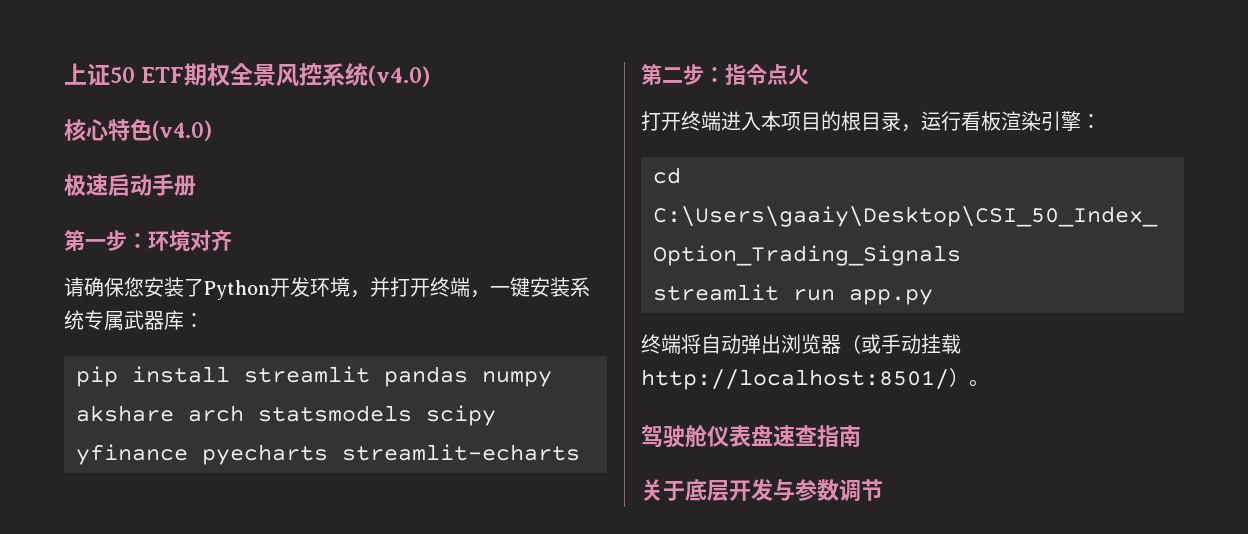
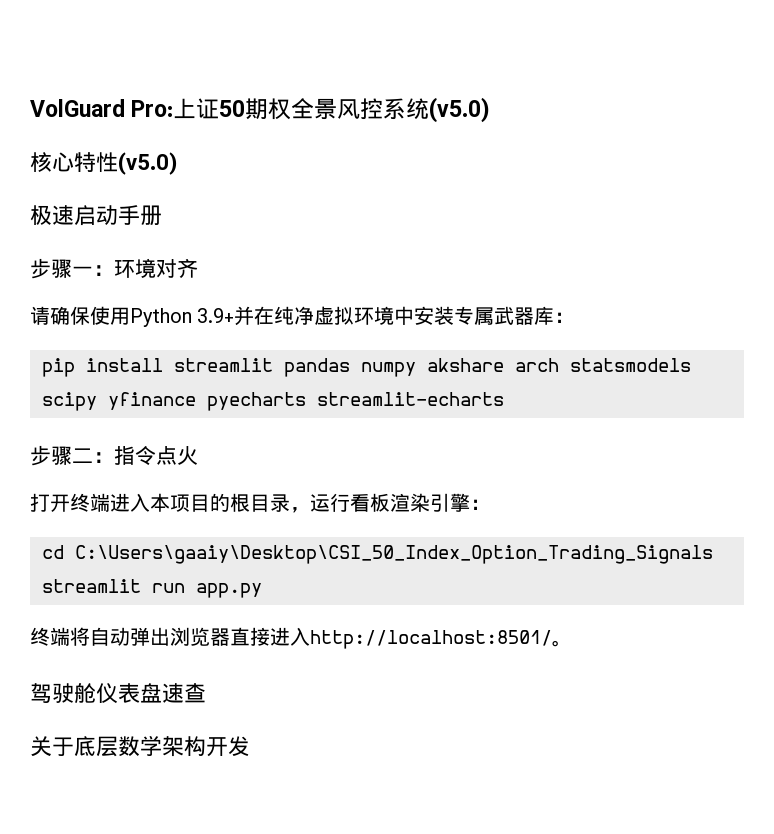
- 上证50 ETF期权全景风控系统(v4.0)
+ VolGuard Pro:上证50期权全景风控系统(v5.0)
- 核心特色(v4.0)
+ 核心特性(v5.0)
- 第一步：环境对齐
+ 步骤一：环境对齐
- 请确保您安装了Python开发环境，并打开终端，一键安装系统专属武器库：
+ 请确保使用Python 3.9+并在纯净虚拟环境中安装专属武器库：
- 第二步：指令点火
+ 步骤二：指令点火
- 终端将自动弹出浏览器（或手动挂载http://localhost:8501/）。
+ 终端将自动弹出浏览器直接进入http://localhost:8501/。
- 驾驶舱仪表盘速查指南
+ 驾驶舱仪表盘速查
- 关于底层开发与参数调节
+ 关于底层数学架构开发

